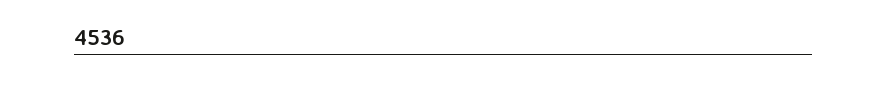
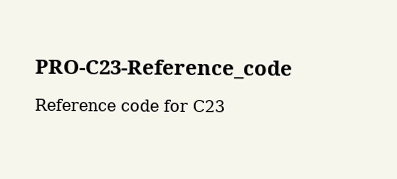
- 4536
+ PRO-C23-Reference_code
+ Reference code for C23

